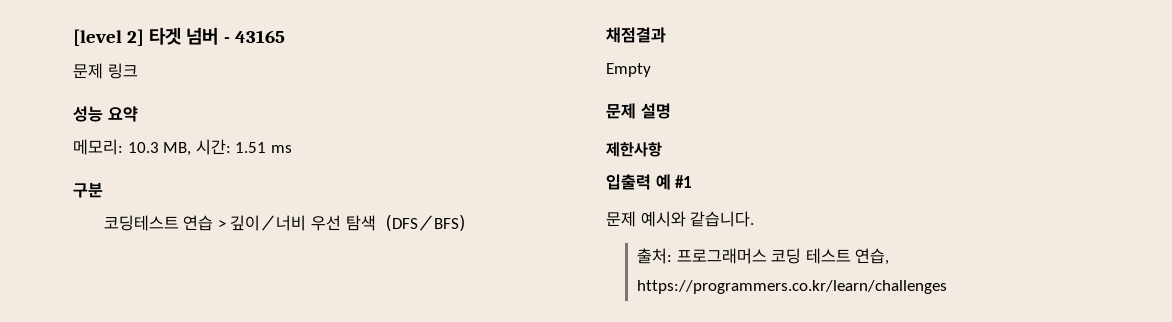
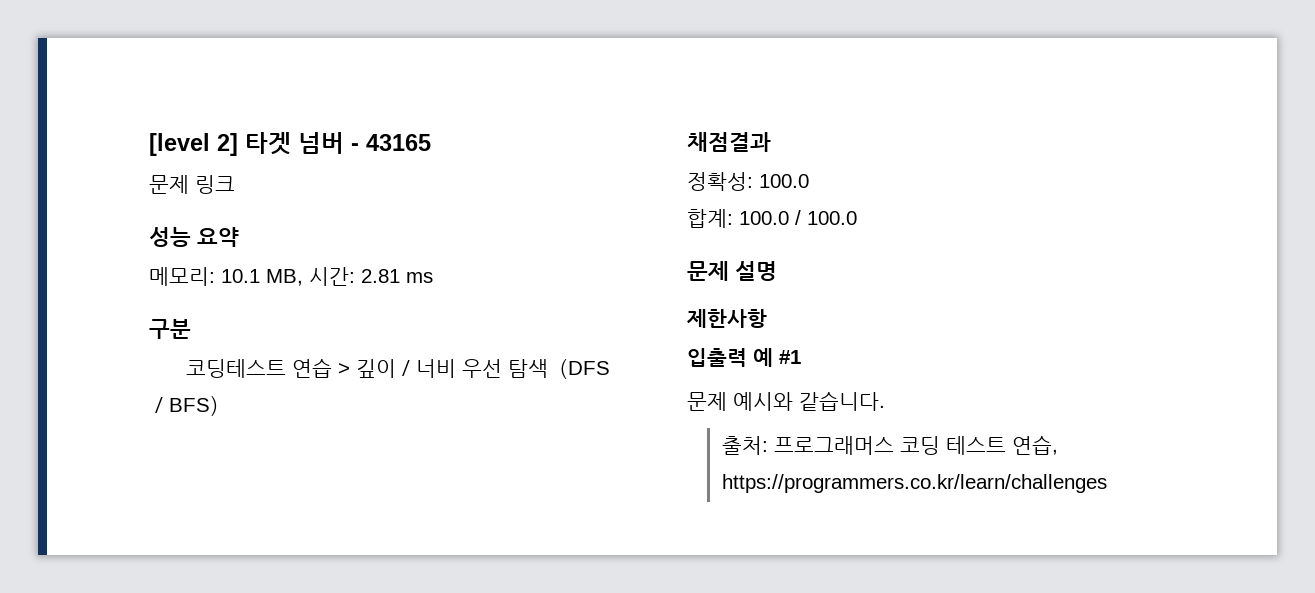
- 메모리: 10.3 MB, 시간: 1.51 ms
+ 메모리: 10.1 MB, 시간: 2.81 ms
- Empty
+ 정확성: 100.0
+ 합계: 100.0 / 100.0

